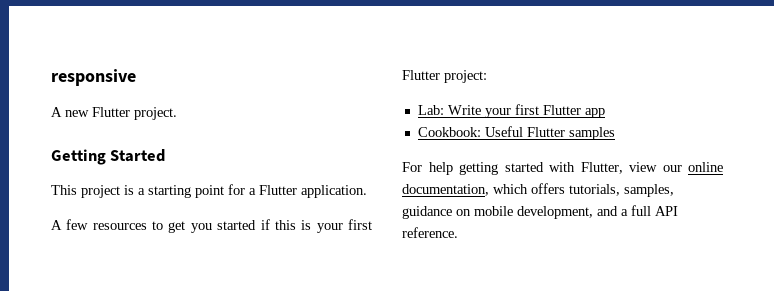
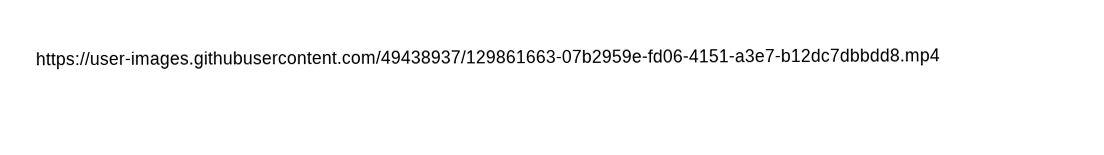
- responsive
- A new Flutter project.
- Getting Started
- This project is a starting point for a Flutter application.
- A few resources to get you started if this is your first Flutter project:
- Lab: Write your first Flutter app
- Cookbook: Useful Flutter samples
- For help getting started with Flutter, view our online documentation, which offers tutorials, samples, guidance on mobile development, and a full API reference.
+ https://user-images.githubusercontent.com/49438937/129861663-07b2959e-fd06-4151-a3e7-b12dc7dbbdd8.mp4

